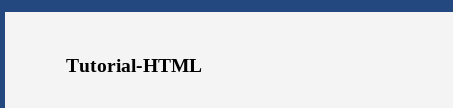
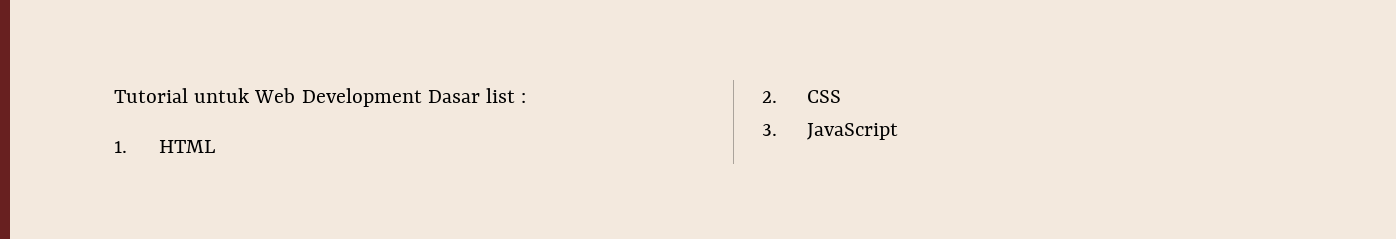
- Tutorial-HTML
+ Tutorial untuk Web Development Dasar list :
+ 1. HTML
+ 2. CSS
+ 3. JavaScript

